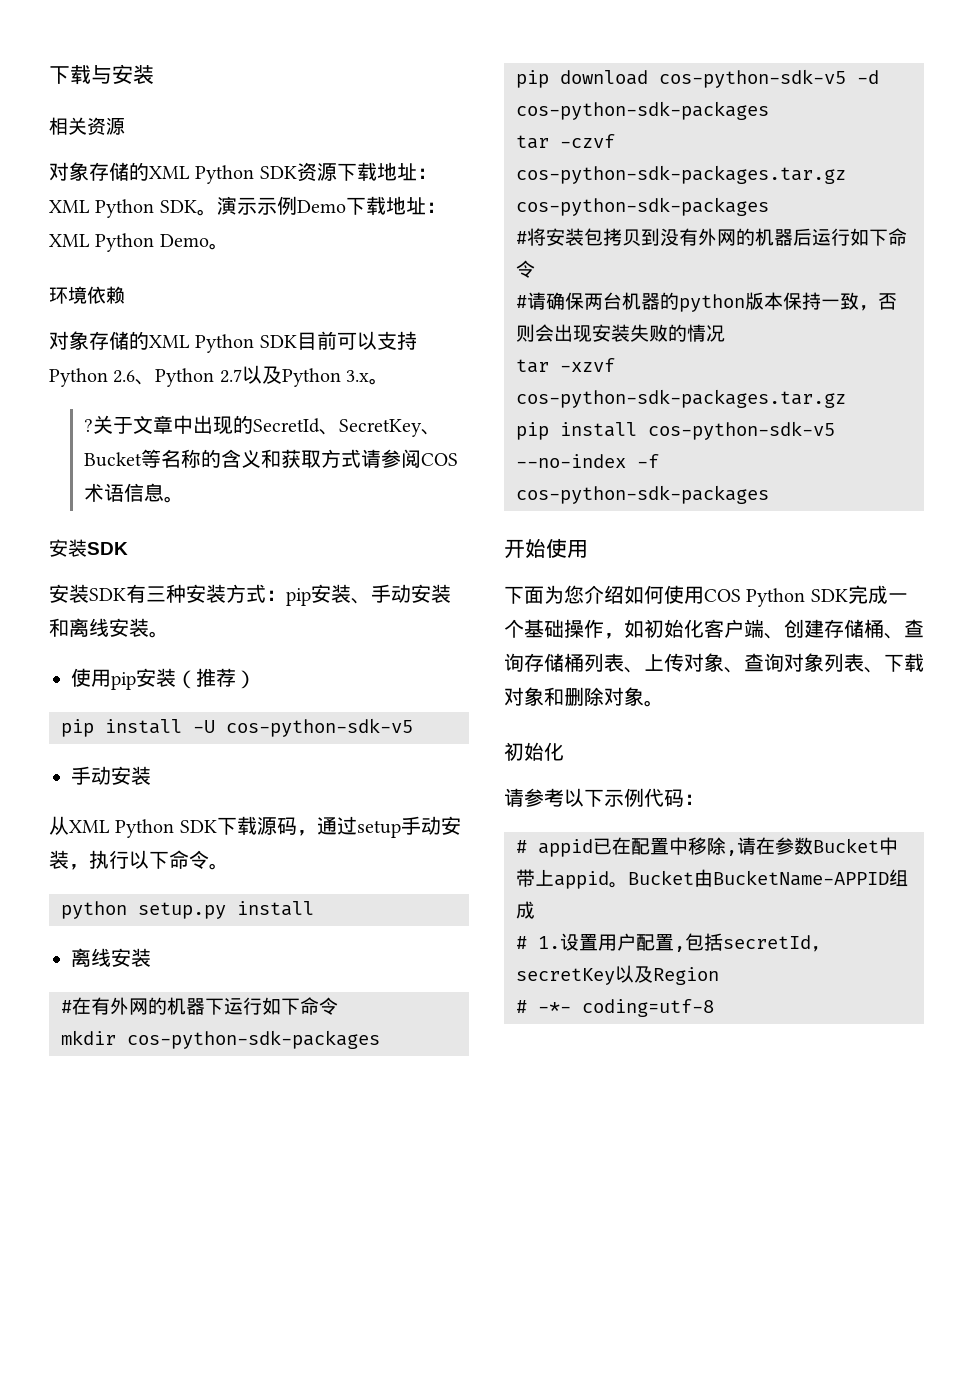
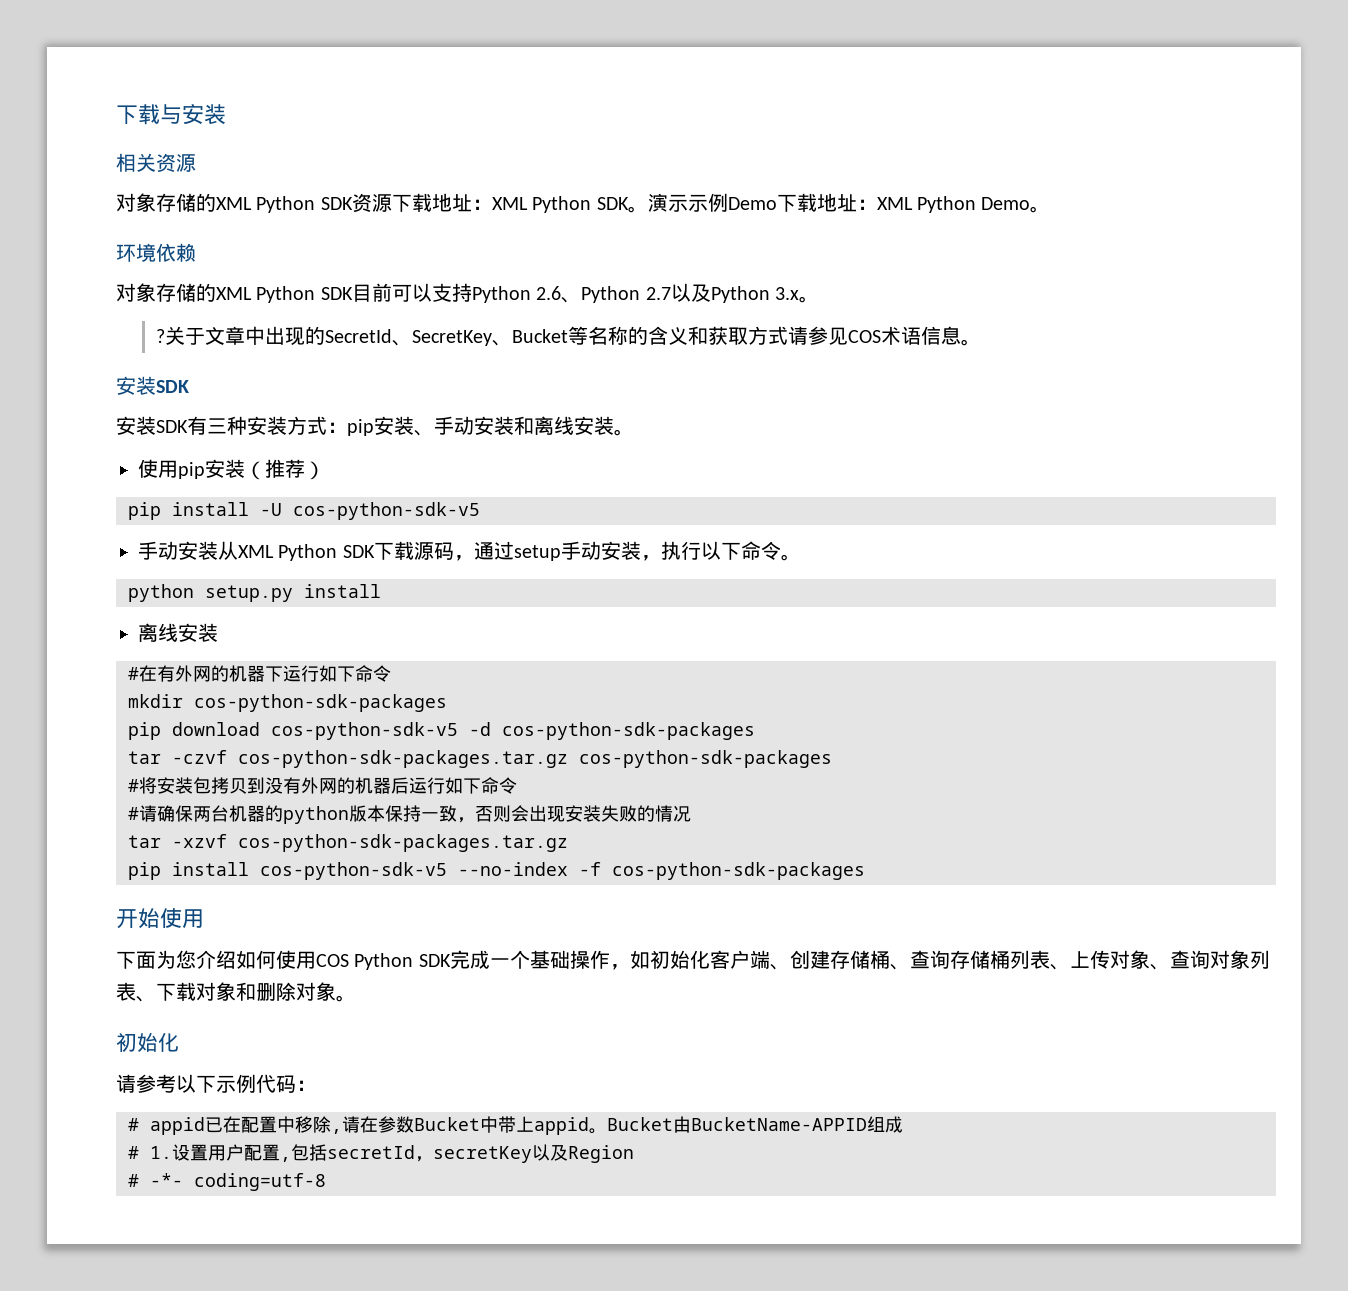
- 关于文章中出现的SecretId、SecretKey、Bucket等名称的含义和获取方式请参阅COS术语信息。
+ 关于文章中出现的SecretId、SecretKey、Bucket等名称的含义和获取方式请参见COS术语信息。
  pip install -U cos-python-sdk-v5
- 手动安装
- 从XML Python SDK下载源码，通过setup手动安装，执行以下命令。
+ 手动安装从XML Python SDK下载源码，通过setup手动安装，执行以下命令。

